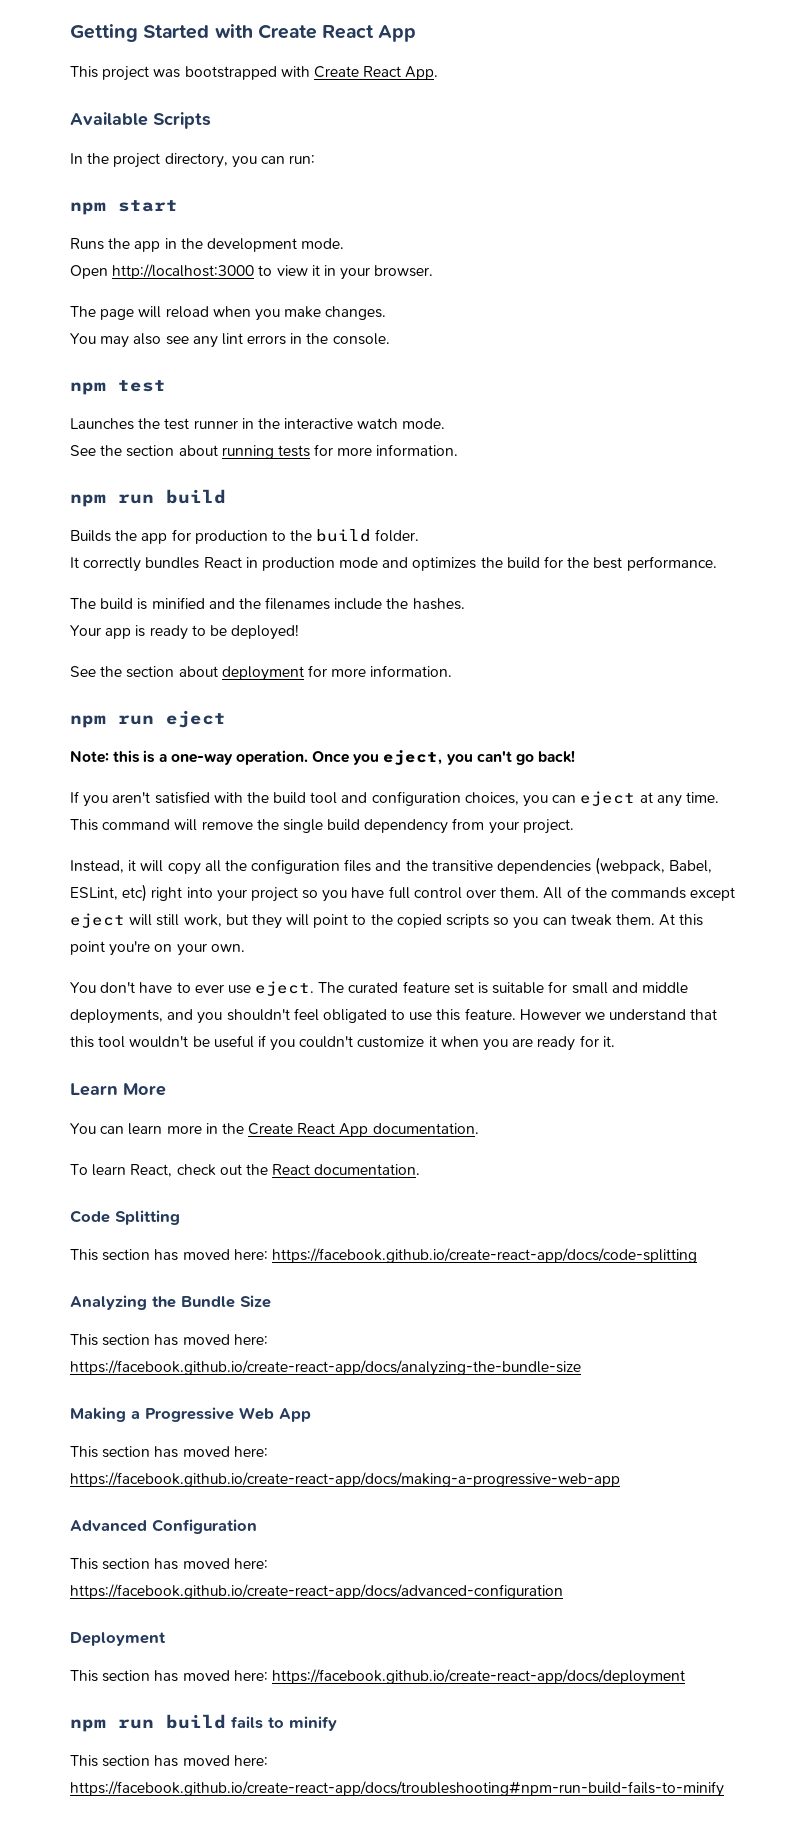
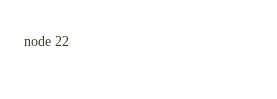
- Getting Started with Create React App
- This project was bootstrapped with Create React App.
- Available Scripts
- In the project directory, you can run:
- npm start
- Runs the app in the development mode.
- Open http://localhost:3000 to view it in your browser.
- The page will reload when you make changes.
- You may also see any lint errors in the console.
- npm test
- Launches the test runner in the interactive watch mode.
- See the section about running tests for more information.
- npm run build
- Builds the app for production to the build folder.
- It correctly bundles React in production mode and optimizes the build for the best performance.
- The build is minified and the filenames include the hashes.
- Your app is ready to be deployed!
- See the section about deployment for more information.
- npm run eject
- Note: this is a one-way operation. Once you eject, you can't go back!
- If you aren't satisfied with the build tool and configuration choices, you can eject at any time. This command will remove the single build dependency from your project.
- Instead, it will copy all the configuration files and the transitive dependencies (webpack, Babel, ESLint, etc) right into your project so you have full control over them. All of the commands except eject will still work, but they will point to the copied scripts so you can tweak them. At this point you're on your own.
- You don't have to ever use eject. The curated feature set is suitable for small and middle deployments, and you shouldn't feel obligated to use this feature. However we understand that this tool wouldn't be useful if you couldn't customize it when you are ready for it.
- Learn More
- You can learn more in the Create React App documentation.
- To learn React, check out the React documentation.
- Code Splitting
- This section has moved here: https://facebook.github.io/create-react-app/docs/code-splitting
- Analyzing the Bundle Size
- This section has moved here: https://facebook.github.io/create-react-app/docs/analyzing-the-bundle-size
- Making a Progressive Web App
- This section has moved here: https://facebook.github.io/create-react-app/docs/making-a-progressive-web-app
- Advanced Configuration
- This section has moved here: https://facebook.github.io/create-react-app/docs/advanced-configuration
- Deployment
- This section has moved here: https://facebook.github.io/create-react-app/docs/deployment
- npm run build fails to minify
- This section has moved here: https://facebook.github.io/create-react-app/docs/troubleshooting#npm-run-build-fails-to-minify
+ node 22

